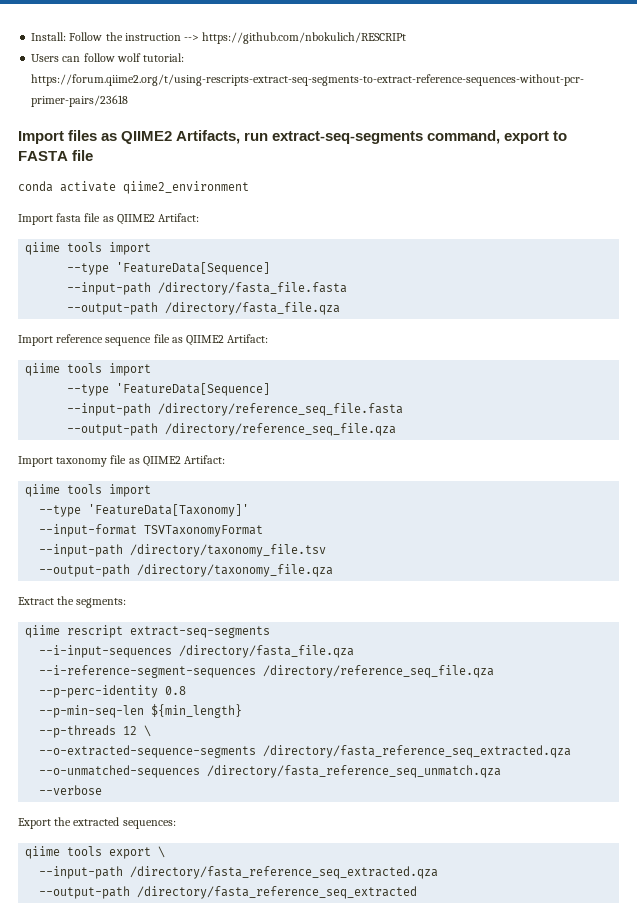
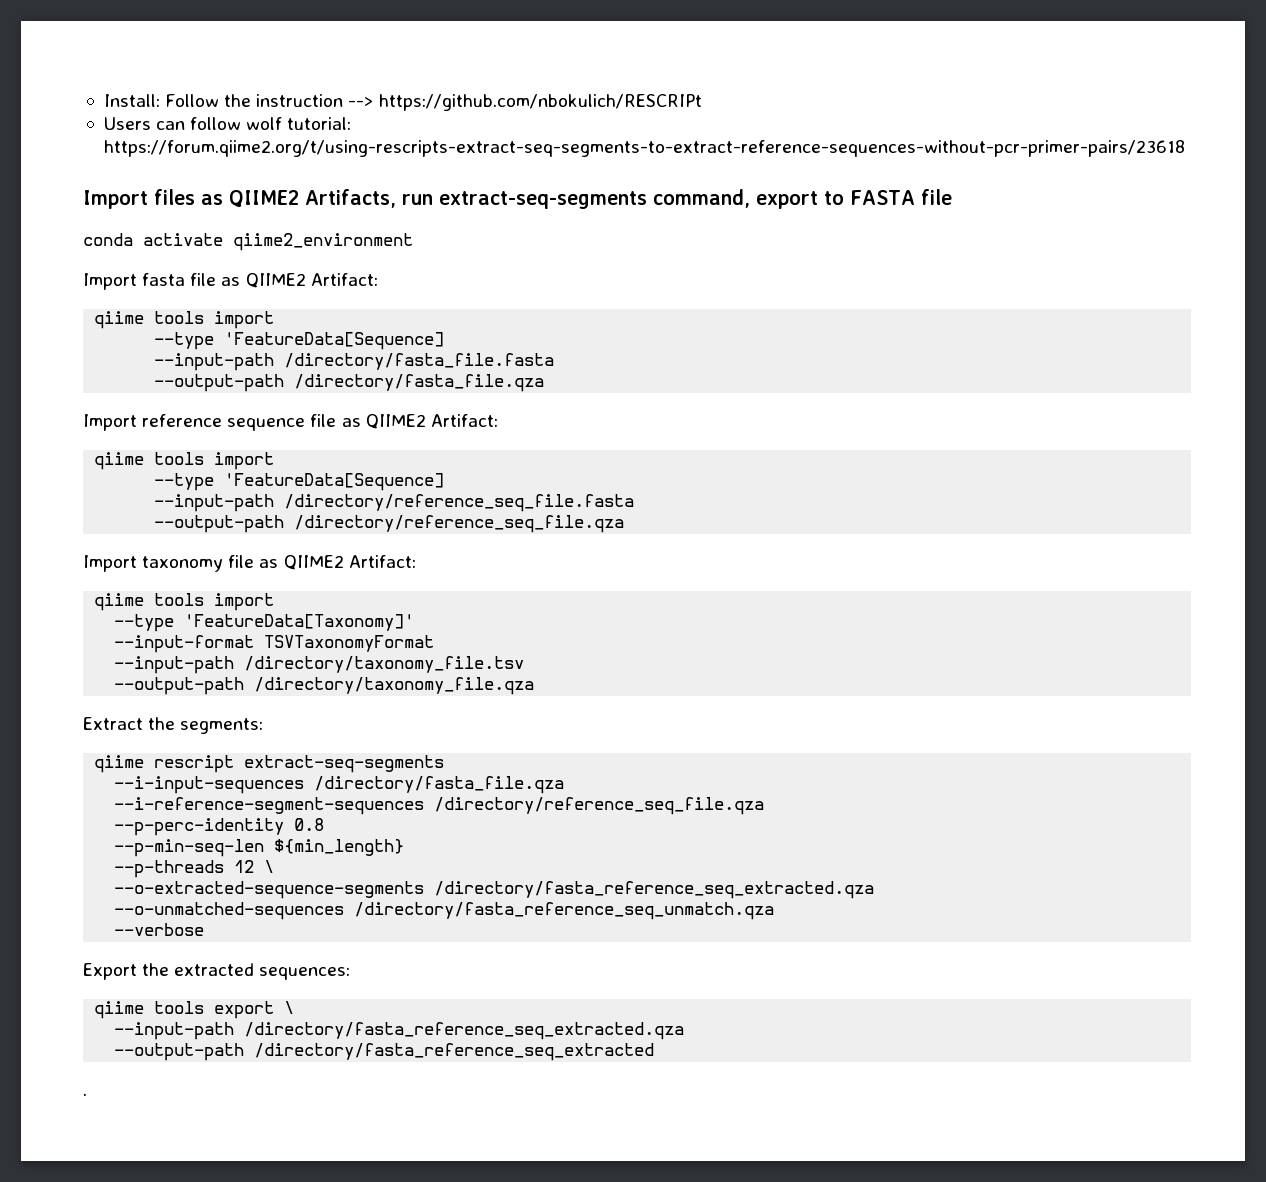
+ .

